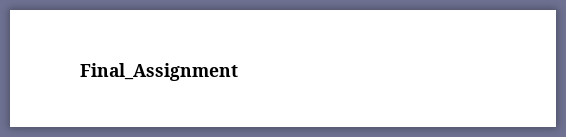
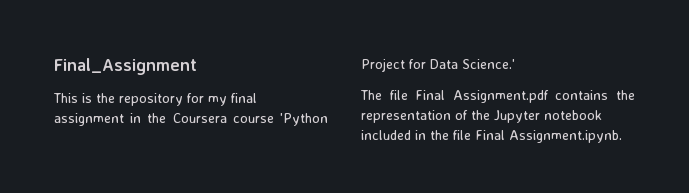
+ This is the repository for my final assignment in the Coursera course 'Python Project for Data Science.'
+ The file Final Assignment.pdf contains the representation of the Jupyter notebook included in the file Final Assignment.ipynb.

